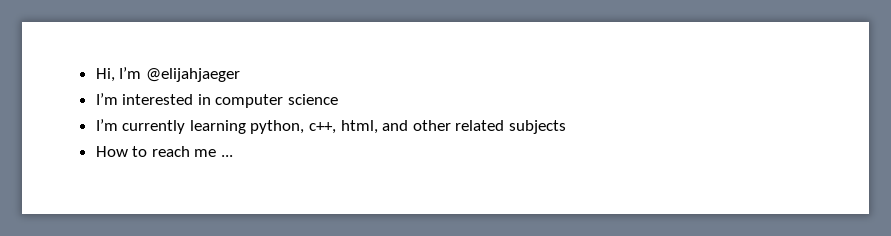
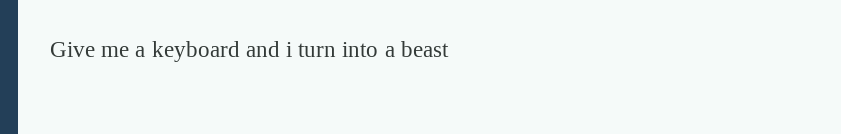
- Hi, I’m @elijahjaeger
- I’m interested in computer science
- I’m currently learning python, c++, html, and other related subjects
- How to reach me ...
+ Give me a keyboard and i turn into a beast

